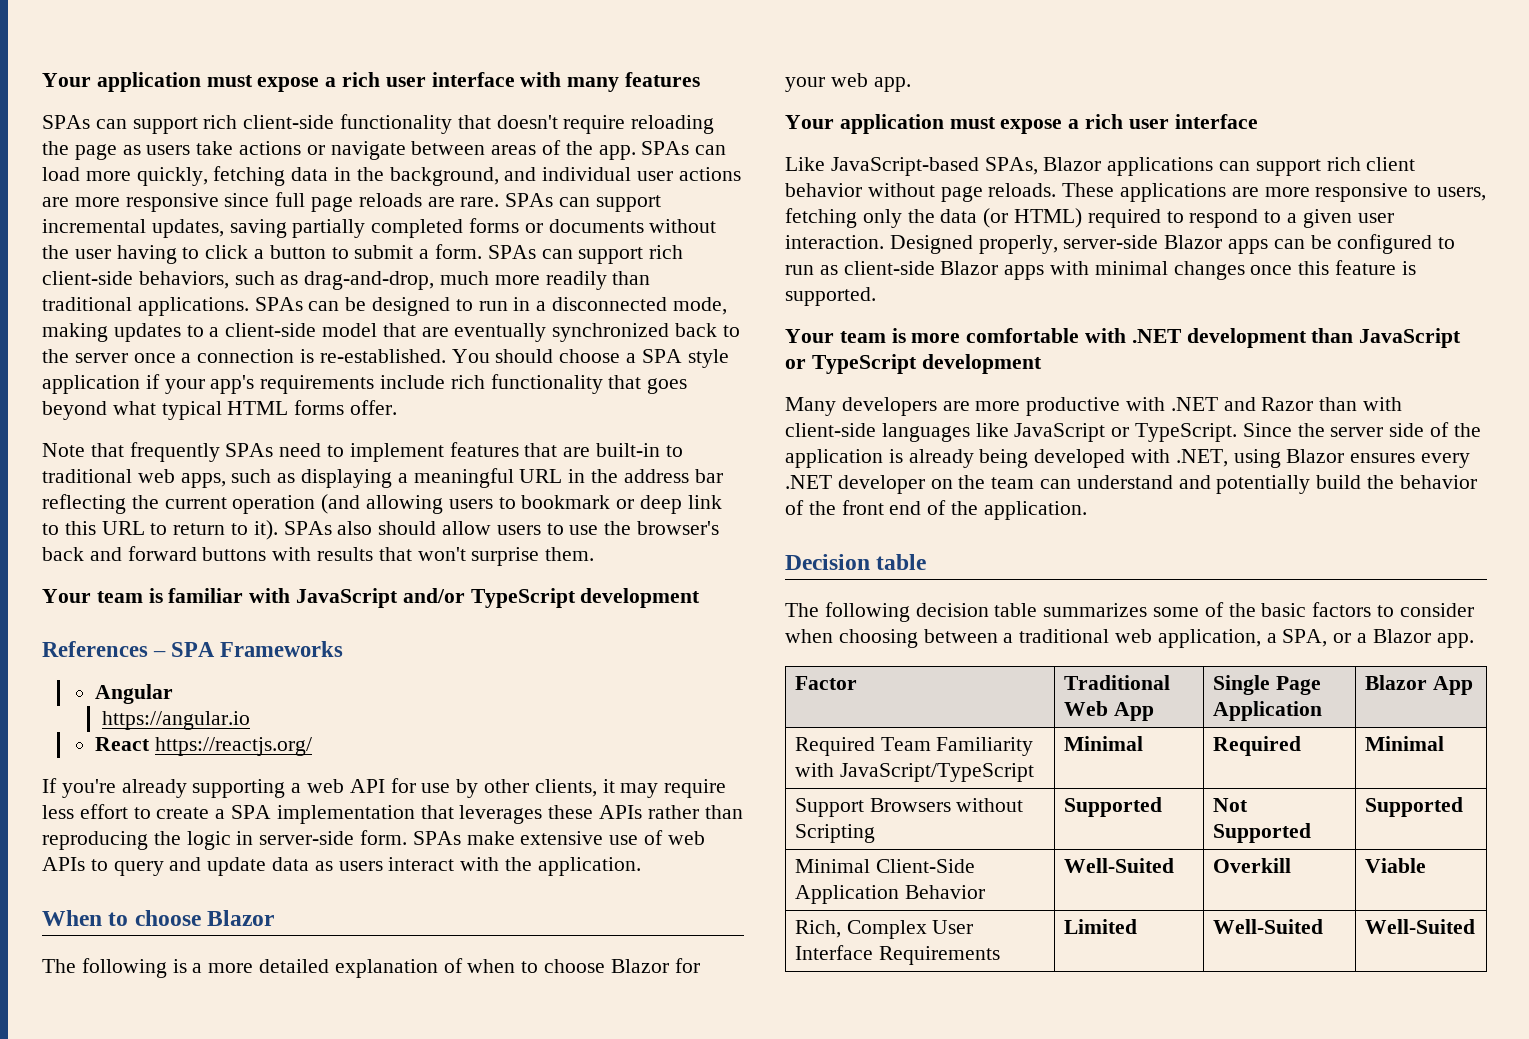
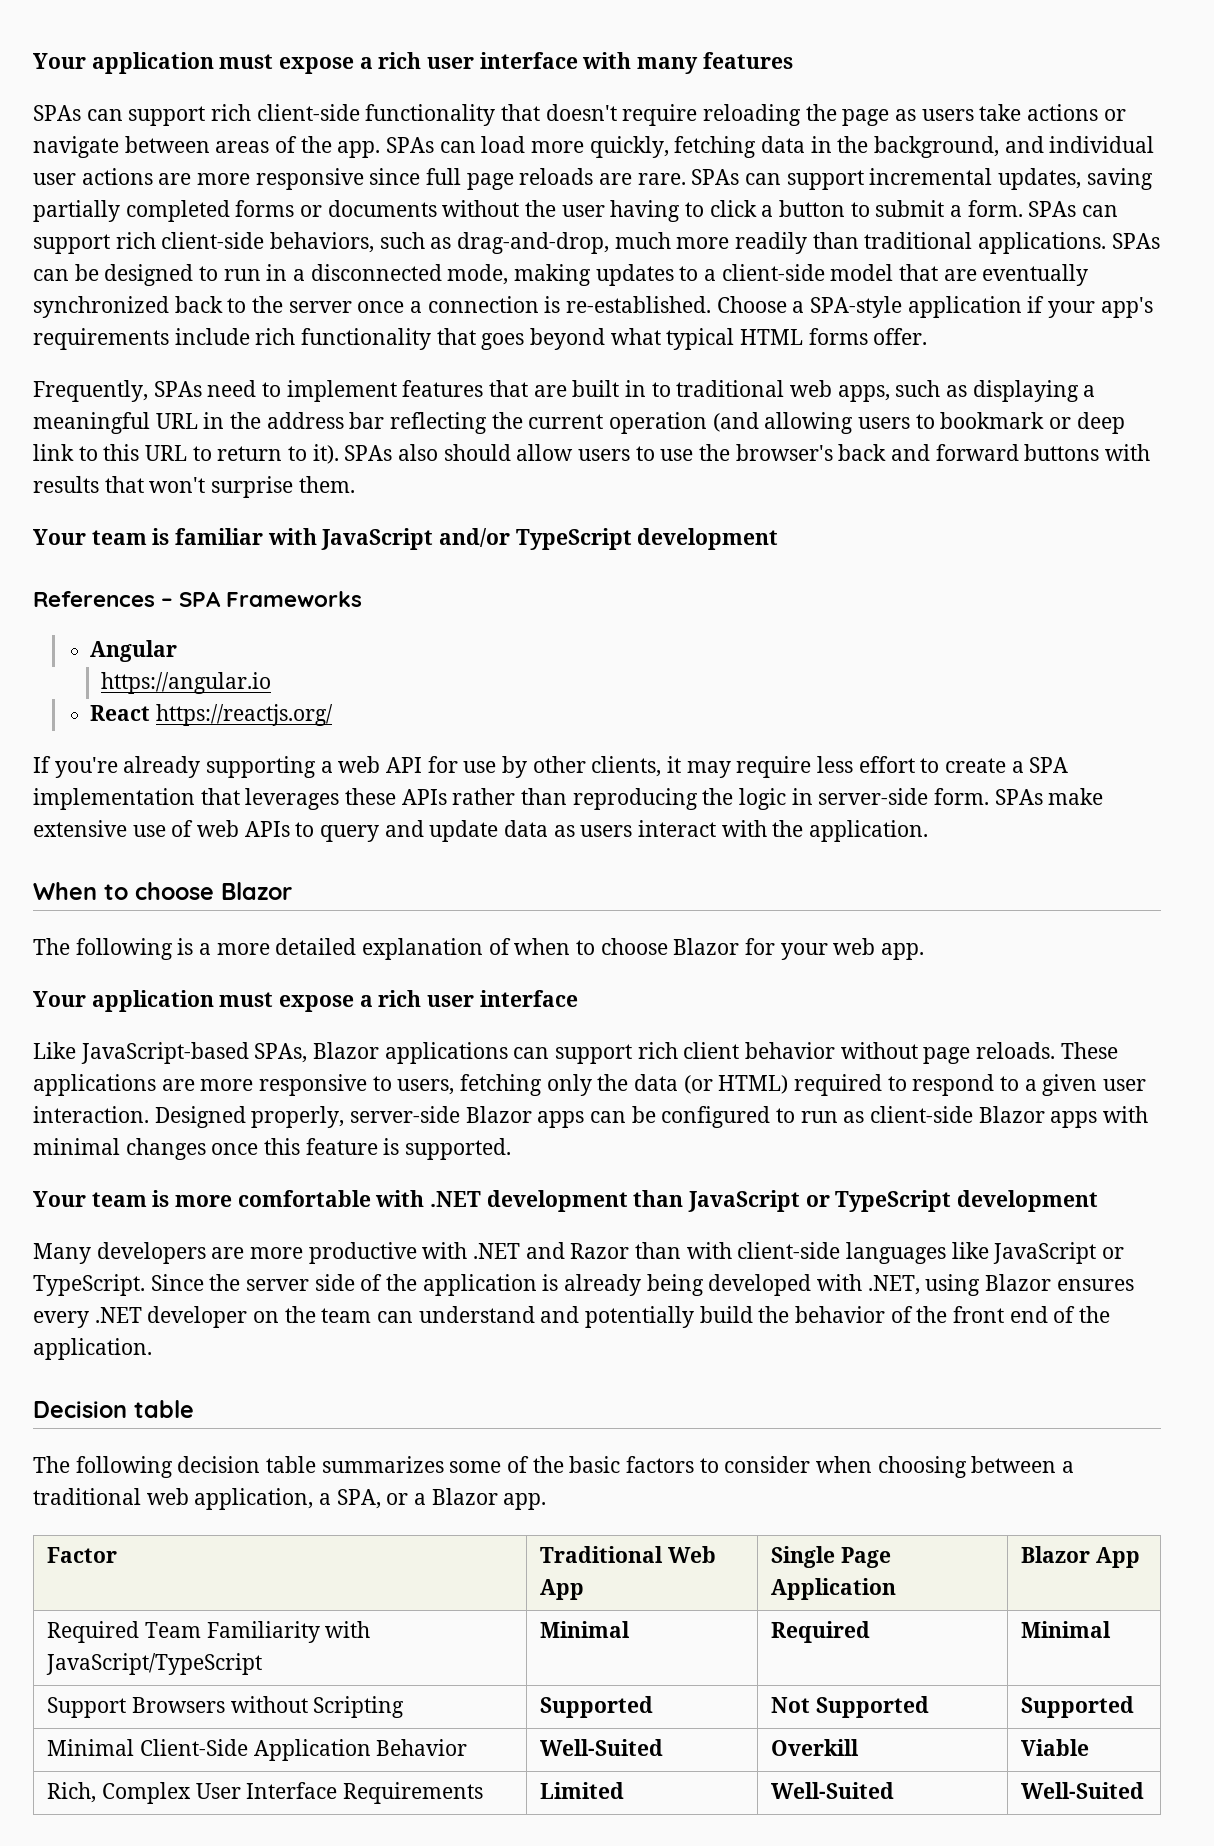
- You should choose a SPA style application if your app's requirements include rich functionality that goes beyond what typical HTML forms offer.
+ Choose a SPA-style application if your app's requirements include rich functionality that goes beyond what typical HTML forms offer.
- Note that frequently SPAs need to implement features that are built-in to traditional web apps, such as displaying a meaningful URL in the address bar reflecting the current operation (and allowing users to bookmark or deep link to this URL to return to it).
+ Frequently, SPAs need to implement features that are built in to traditional web apps, such as displaying a meaningful URL in the address bar reflecting the current operation (and allowing users to bookmark or deep link to this URL to return to it).

